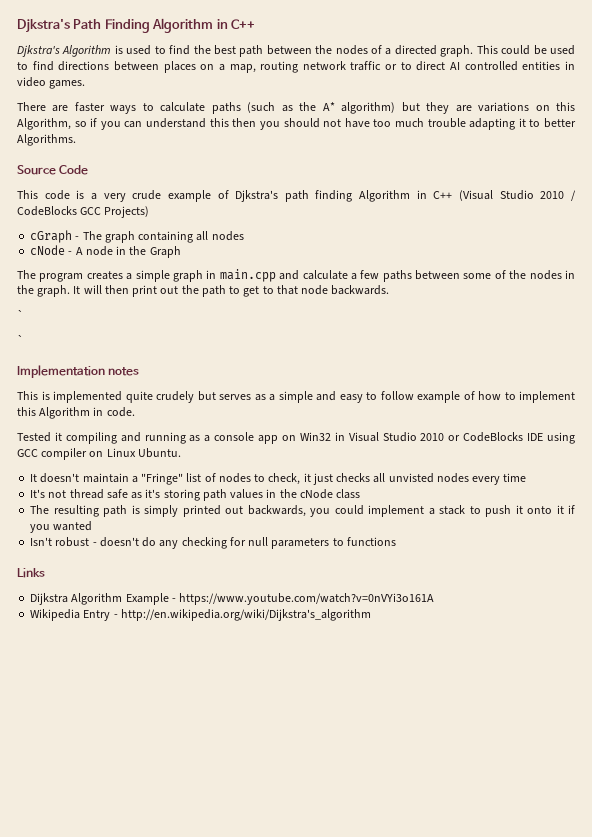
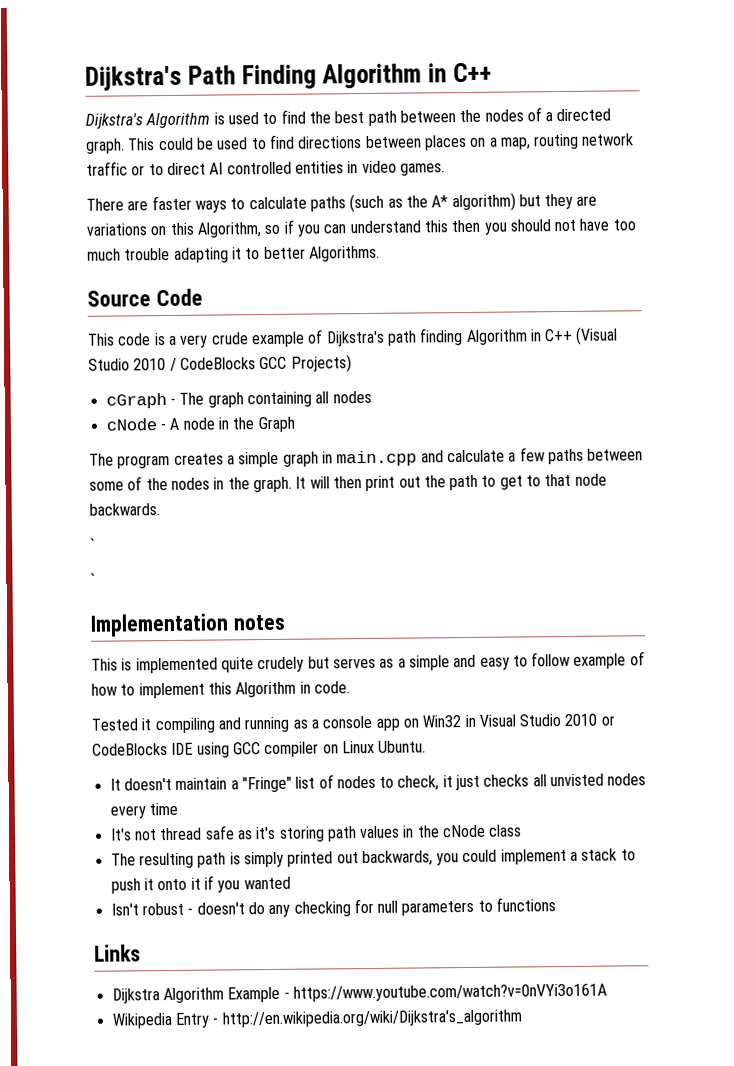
- Djkstra's Path Finding Algorithm in C++
+ Dijkstra's Path Finding Algorithm in C++
- Djkstra's Algorithm is used to find the best path between the nodes of a directed graph.
+ Dijkstra's Algorithm is used to find the best path between the nodes of a directed graph.
- This code is a very crude example of Djkstra's path finding Algorithm in C++ (Visual Studio 2010 / CodeBlocks GCC Projects)
+ This code is a very crude example of Dijkstra's path finding Algorithm in C++ (Visual Studio 2010 / CodeBlocks GCC Projects)

